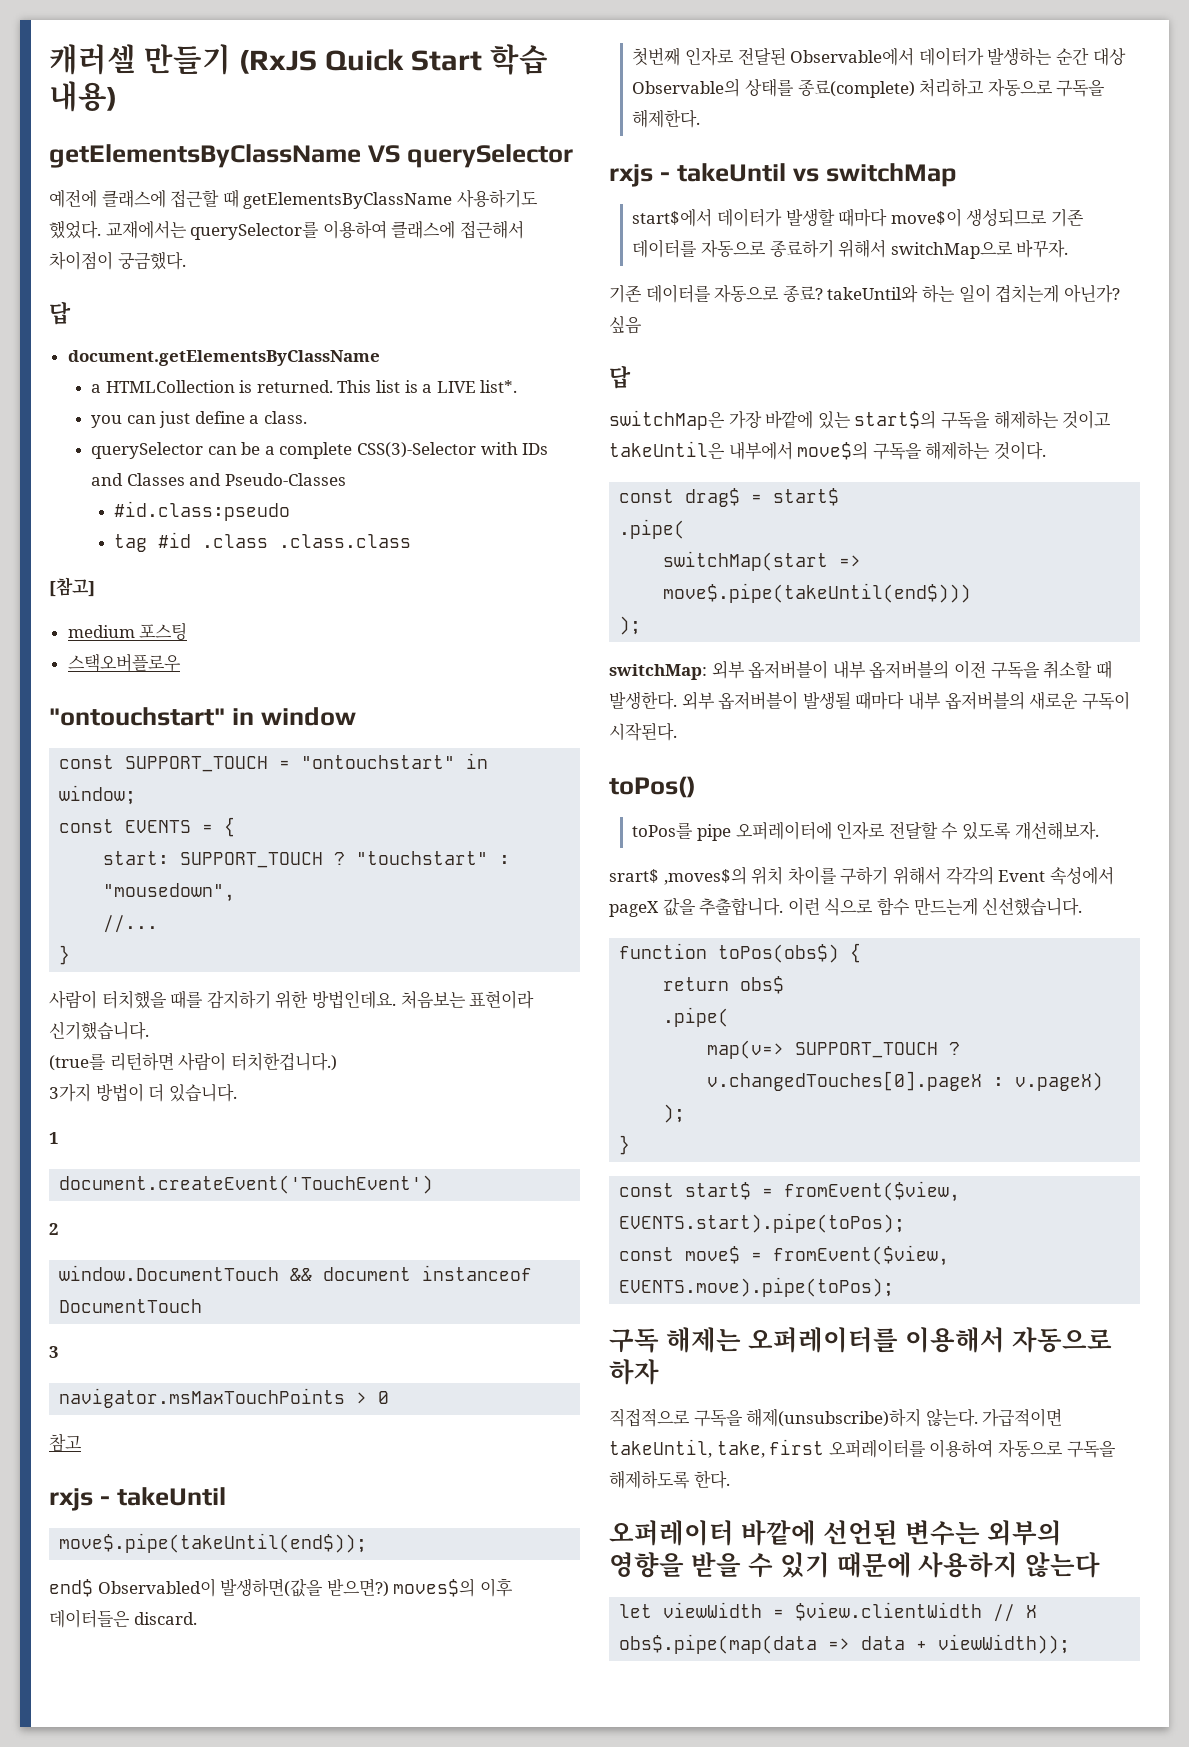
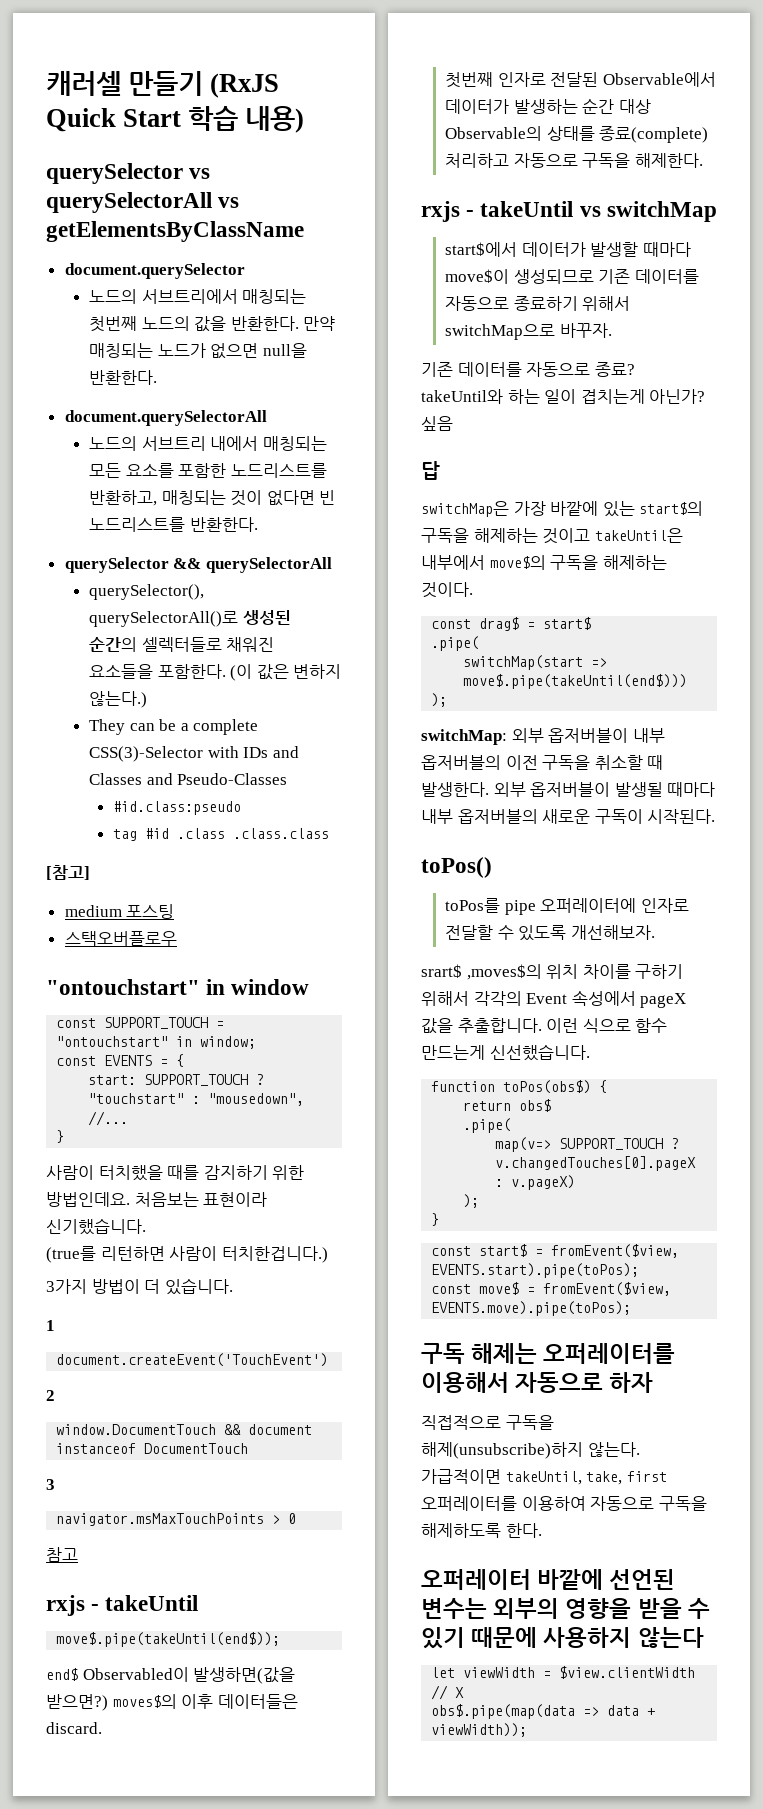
- getElementsByClassName VS querySelector
- 예전에 클래스에 접근할 때 getElementsByClassName 사용하기도 했었다. 교재에서는 querySelector를 이용하여 클래스에 접근해서 차이점이 궁금했다.
- 답
- document.getElementsByClassName
- a HTMLCollection is returned. This list is a LIVE list*.
- you can just define a class.
- querySelector can be a complete CSS(3)-Selector with IDs and Classes and Pseudo-Classes
+ querySelector vs querySelectorAll vs getElementsByClassName
+ document.querySelector
+ 노드의 서브트리에서 매칭되는 첫번째 노드의 값을 반환한다. 만약 매칭되는 노드가 없으면 null을 반환한다.
+ document.querySelectorAll
+ 노드의 서브트리 내에서 매칭되는 모든 요소를 포함한 노드리스트를 반환하고, 매칭되는 것이 없다면 빈 노드리스트를 반환한다.
+ querySelector && querySelectorAll
+ querySelector(), querySelectorAll()로 생성된 순간의 셀렉터들로 채워진 요소들을 포함한다. (이 값은 변하지 않는다.)
+ They can be a complete CSS(3)-Selector with IDs and Classes and Pseudo-Classes

